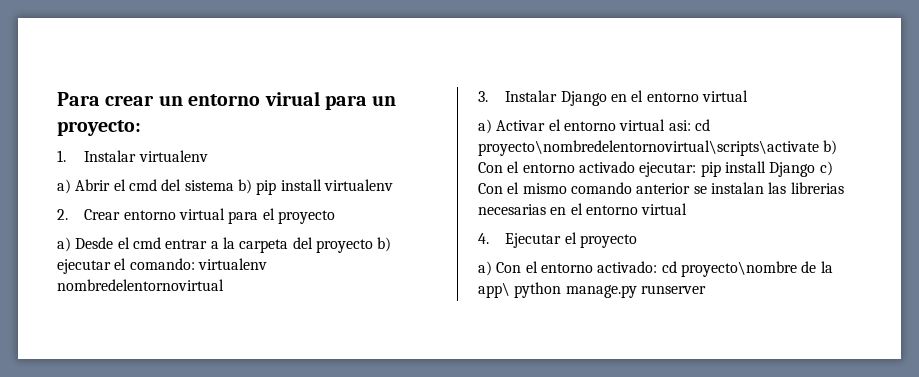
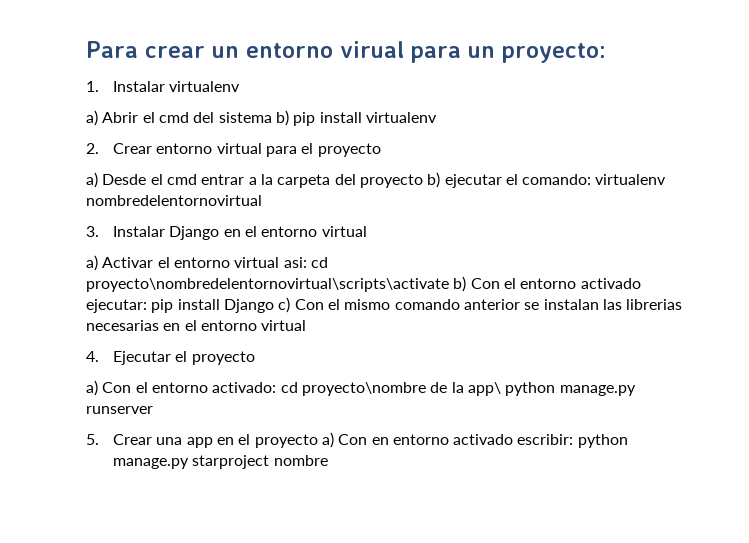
+ 5. Crear una app en el proyecto a) Con en entorno activado escribir: python manage.py starproject nombre

